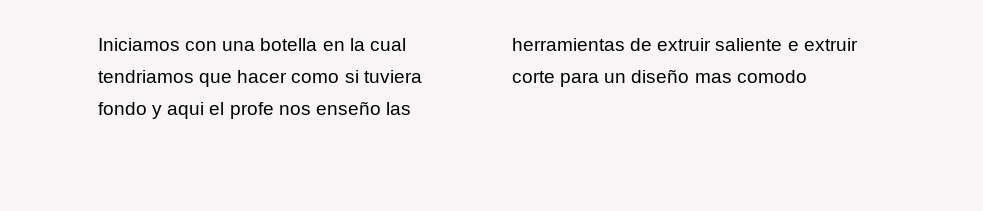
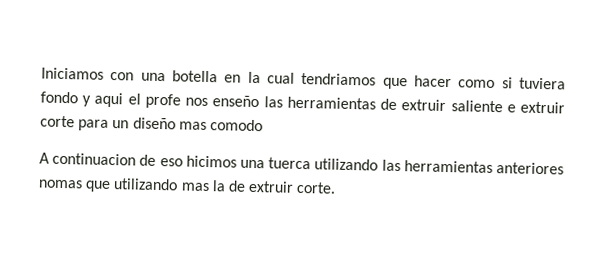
+ A continuacion de eso hicimos una tuerca utilizando las herramientas anteriores nomas que utilizando mas la de extruir corte.

